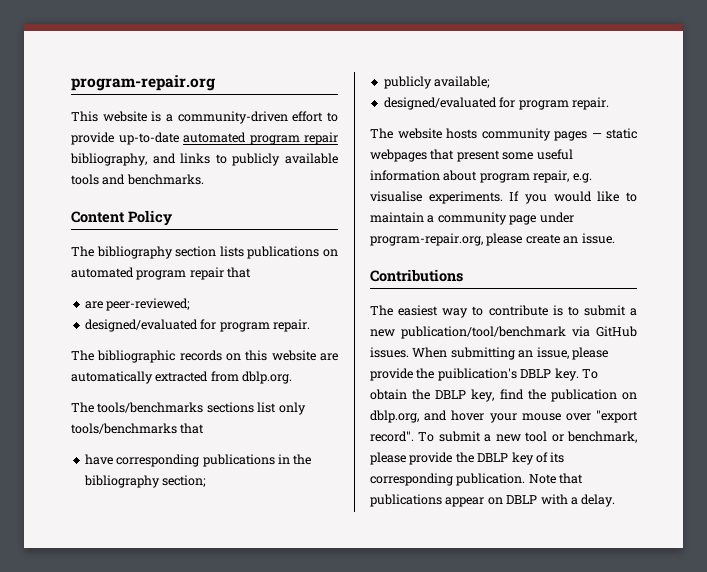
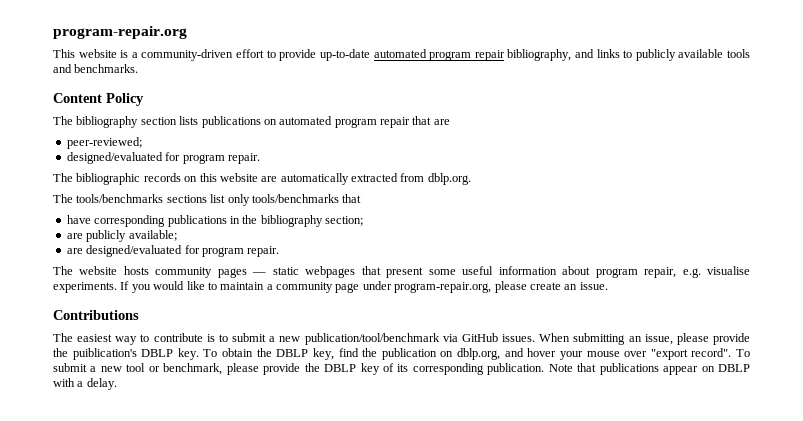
- The bibliography section lists publications on automated program repair that
- are peer-reviewed;
+ The bibliography section lists publications on automated program repair that are
+ peer-reviewed;
- publicly available;
- designed/evaluated for program repair.
+ are publicly available;
+ are designed/evaluated for program repair.

